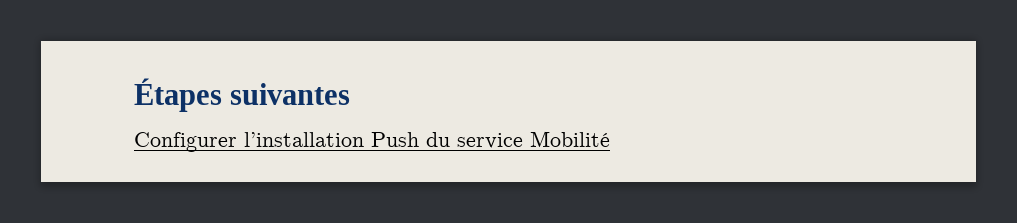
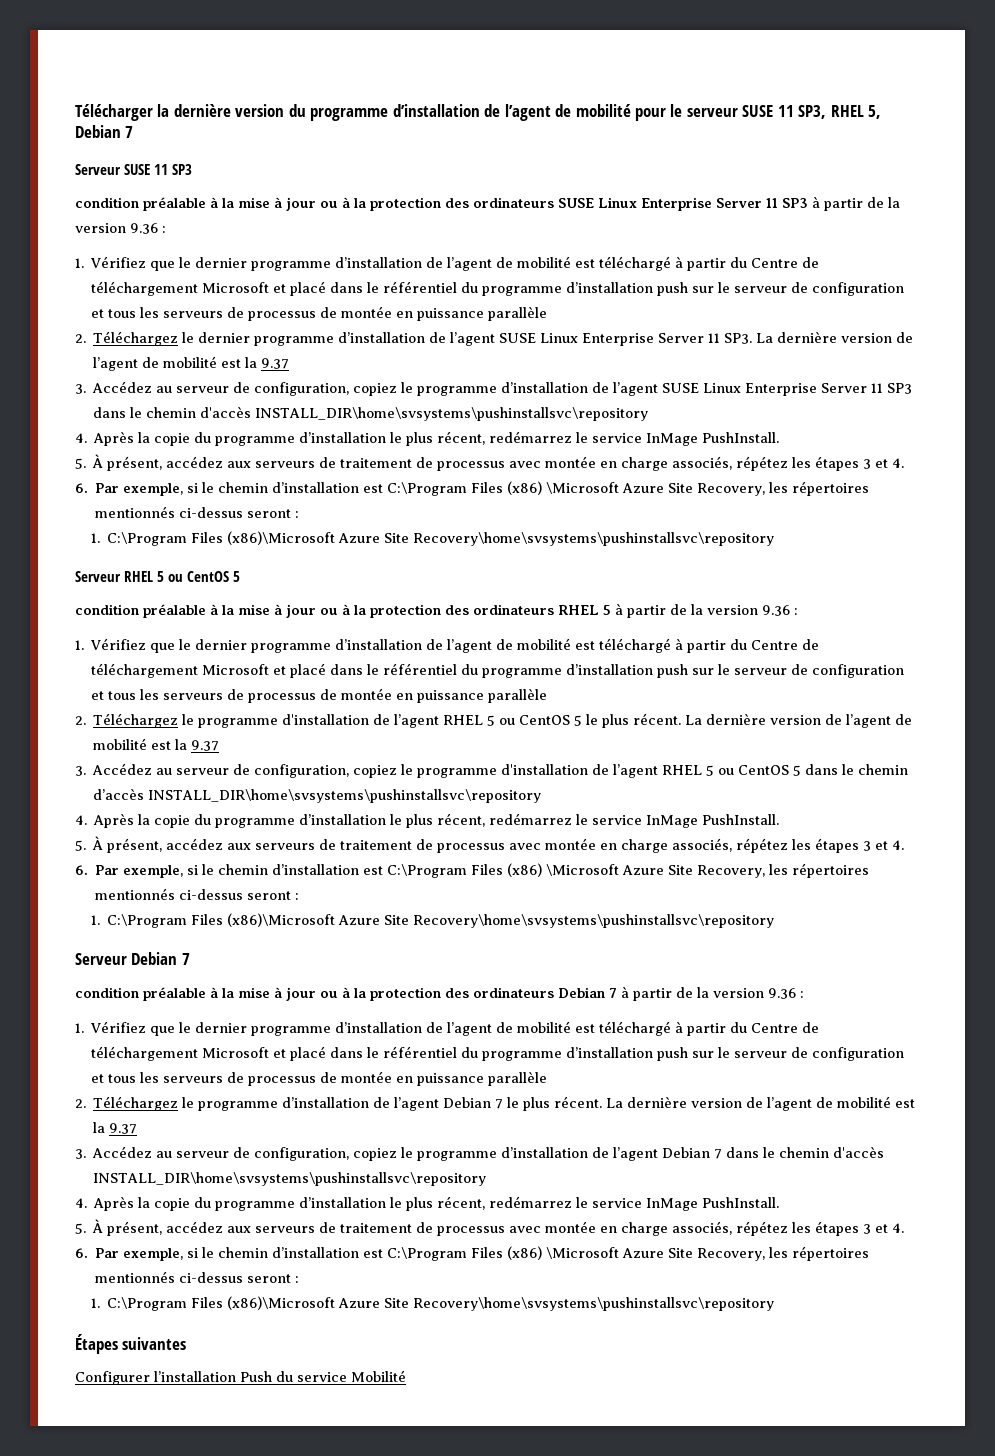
+ Télécharger la dernière version du programme d’installation de l’agent de mobilité pour le serveur SUSE 11 SP3, RHEL 5, Debian 7
+ Serveur SUSE 11 SP3
+ condition préalable à la mise à jour ou à la protection des ordinateurs SUSE Linux Enterprise Server 11 SP3 à partir de la version 9.36 :
+ 1. Vérifiez que le dernier programme d’installation de l’agent de mobilité est téléchargé à partir du Centre de téléchargement Microsoft et placé dans le référentiel du programme d’installation push sur le serveur de configuration et tous les serveurs de processus de montée en puissance parallèle
+ 2. Téléchargez le dernier programme d’installation de l’agent SUSE Linux Enterprise Server 11 SP3. La dernière version de l’agent de mobilité est la 9.37
+ 3. Accédez au serveur de configuration, copiez le programme d’installation de l’agent SUSE Linux Enterprise Server 11 SP3 dans le chemin d'accès INSTALL_DIR\home\svsystems\pushinstallsvc\repository
+ 4. Après la copie du programme d’installation le plus récent, redémarrez le service InMage PushInstall.
+ 5. À présent, accédez aux serveurs de traitement de processus avec montée en charge associés, répétez les étapes 3 et 4.
+ 6. Par exemple, si le chemin d’installation est C:\Program Files (x86) \Microsoft Azure Site Recovery, les répertoires mentionnés ci-dessus seront :
+ 1. C:\Program Files (x86)\Microsoft Azure Site Recovery\home\svsystems\pushinstallsvc\repository
+ Serveur RHEL 5 ou CentOS 5
+ condition préalable à la mise à jour ou à la protection des ordinateurs RHEL 5 à partir de la version 9.36 :
+ 1. Vérifiez que le dernier programme d’installation de l’agent de mobilité est téléchargé à partir du Centre de téléchargement Microsoft et placé dans le référentiel du programme d’installation push sur le serveur de configuration et tous les serveurs de processus de montée en puissance parallèle
+ 2. Téléchargez le programme d'installation de l’agent RHEL 5 ou CentOS 5 le plus récent. La dernière version de l’agent de mobilité est la 9.37
+ 3. Accédez au serveur de configuration, copiez le programme d'installation de l’agent RHEL 5 ou CentOS 5 dans le chemin d’accès INSTALL_DIR\home\svsystems\pushinstallsvc\repository
+ 4. Après la copie du programme d’installation le plus récent, redémarrez le service InMage PushInstall.
+ 5. À présent, accédez aux serveurs de traitement de processus avec montée en charge associés, répétez les étapes 3 et 4.
+ 6. Par exemple, si le chemin d’installation est C:\Program Files (x86) \Microsoft Azure Site Recovery, les répertoires mentionnés ci-dessus seront :
+ 1. C:\Program Files (x86)\Microsoft Azure Site Recovery\home\svsystems\pushinstallsvc\repository
+ Serveur Debian 7
+ condition préalable à la mise à jour ou à la protection des ordinateurs Debian 7 à partir de la version 9.36 :
+ 1. Vérifiez que le dernier programme d’installation de l’agent de mobilité est téléchargé à partir du Centre de téléchargement Microsoft et placé dans le référentiel du programme d’installation push sur le serveur de configuration et tous les serveurs de processus de montée en puissance parallèle
+ 2. Téléchargez le programme d’installation de l’agent Debian 7 le plus récent. La dernière version de l’agent de mobilité est la 9.37
+ 3. Accédez au serveur de configuration, copiez le programme d’installation de l’agent Debian 7 dans le chemin d'accès INSTALL_DIR\home\svsystems\pushinstallsvc\repository
+ 4. Après la copie du programme d’installation le plus récent, redémarrez le service InMage PushInstall.
+ 5. À présent, accédez aux serveurs de traitement de processus avec montée en charge associés, répétez les étapes 3 et 4.
+ 6. Par exemple, si le chemin d’installation est C:\Program Files (x86) \Microsoft Azure Site Recovery, les répertoires mentionnés ci-dessus seront :
+ 1. C:\Program Files (x86)\Microsoft Azure Site Recovery\home\svsystems\pushinstallsvc\repository

